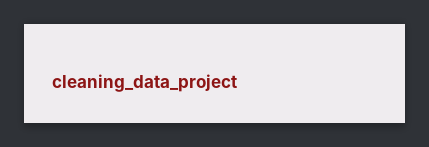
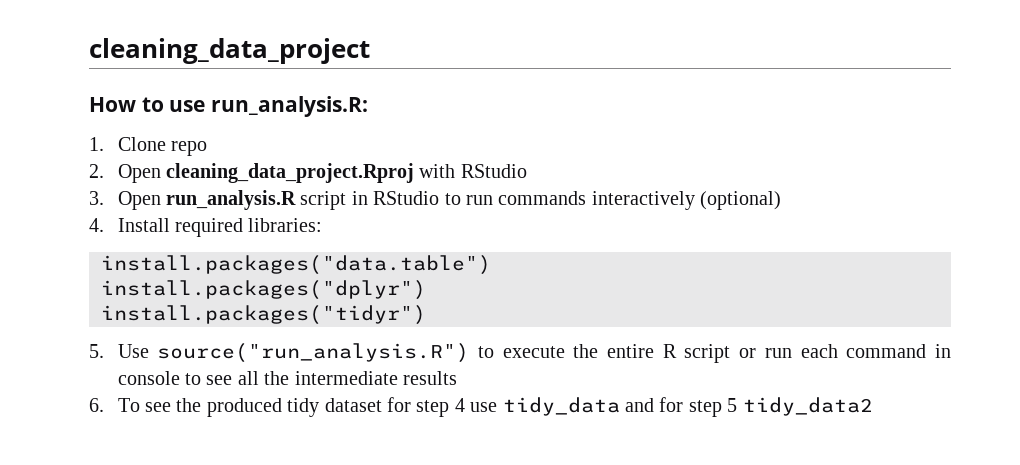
+ How to use run_analysis.R:
+ 1. Clone repo
+ 2. Open cleaning_data_project.Rproj with RStudio
+ 3. Open run_analysis.R script in RStudio to run commands interactively (optional)
+ 4. Install required libraries:
+ install.packages("data.table")
+ install.packages("dplyr")
+ install.packages("tidyr")
+ 5. Use source("run_analysis.R") to execute the entire R script or run each command in console to see all the intermediate results
+ 6. To see the produced tidy dataset for step 4 use tidy_data and for step 5 tidy_data2

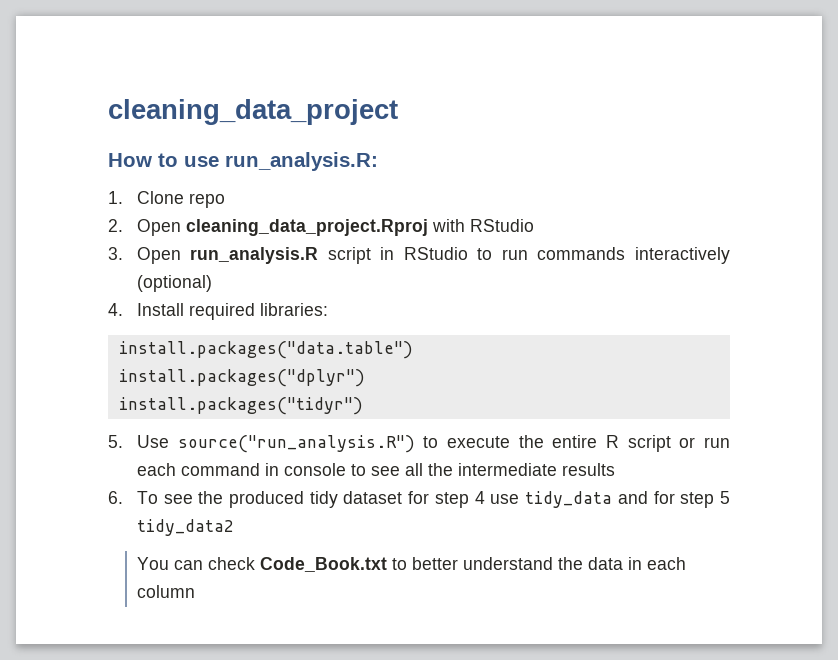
+ You can check Code_Book.txt to better understand the data in each column

